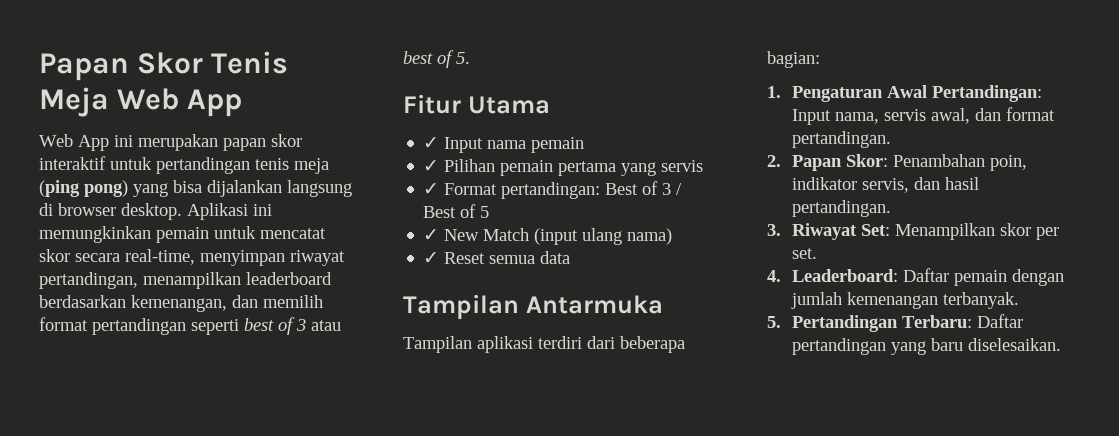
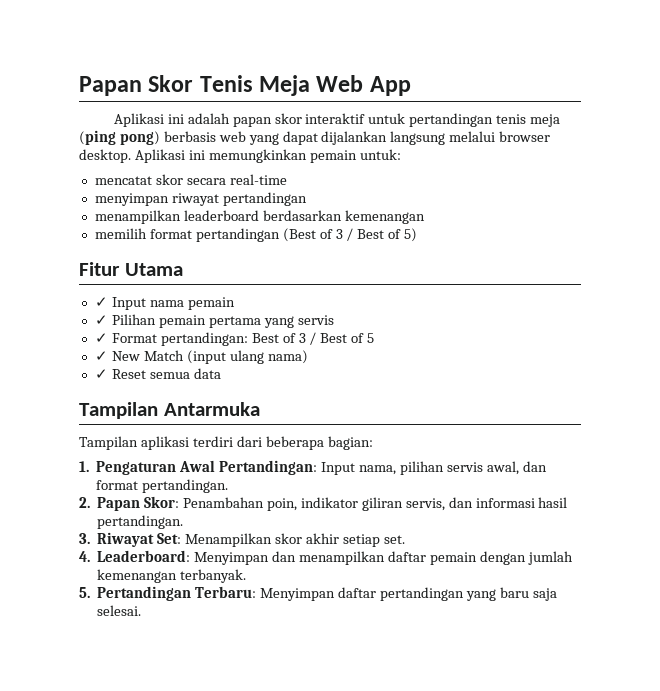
- Web App ini merupakan papan skor interaktif untuk pertandingan tenis meja (ping pong) yang bisa dijalankan langsung di browser desktop.
+ Aplikasi ini adalah papan skor interaktif untuk pertandingan tenis meja (ping pong) berbasis web yang dapat dijalankan langsung melalui browser desktop.
- Aplikasi ini memungkinkan pemain untuk mencatat skor secara real-time, menyimpan riwayat pertandingan, menampilkan leaderboard berdasarkan kemenangan, dan memilih format pertandingan seperti best of 3 atau best of 5.
+ Aplikasi ini memungkinkan pemain untuk:
+ mencatat skor secara real-time
+ menyimpan riwayat pertandingan
+ menampilkan leaderboard berdasarkan kemenangan
+ memilih format pertandingan (Best of 3 / Best of 5)
- 1. Pengaturan Awal Pertandingan: Input nama, servis awal, dan format pertandingan.
+ 1. Pengaturan Awal Pertandingan: Input nama, pilihan servis awal, dan format pertandingan.
- 2. Papan Skor: Penambahan poin, indikator servis, dan hasil pertandingan.
+ 2. Papan Skor: Penambahan poin, indikator giliran servis, dan informasi hasil pertandingan.
- 3. Riwayat Set: Menampilkan skor per set.
+ 3. Riwayat Set: Menampilkan skor akhir setiap set.
- 4. Leaderboard: Daftar pemain dengan jumlah kemenangan terbanyak.
+ 4. Leaderboard: Menyimpan dan menampilkan daftar pemain dengan jumlah kemenangan terbanyak.
- 5. Pertandingan Terbaru: Daftar pertandingan yang baru diselesaikan.
+ 5. Pertandingan Terbaru: Menyimpan daftar pertandingan yang baru saja selesai.

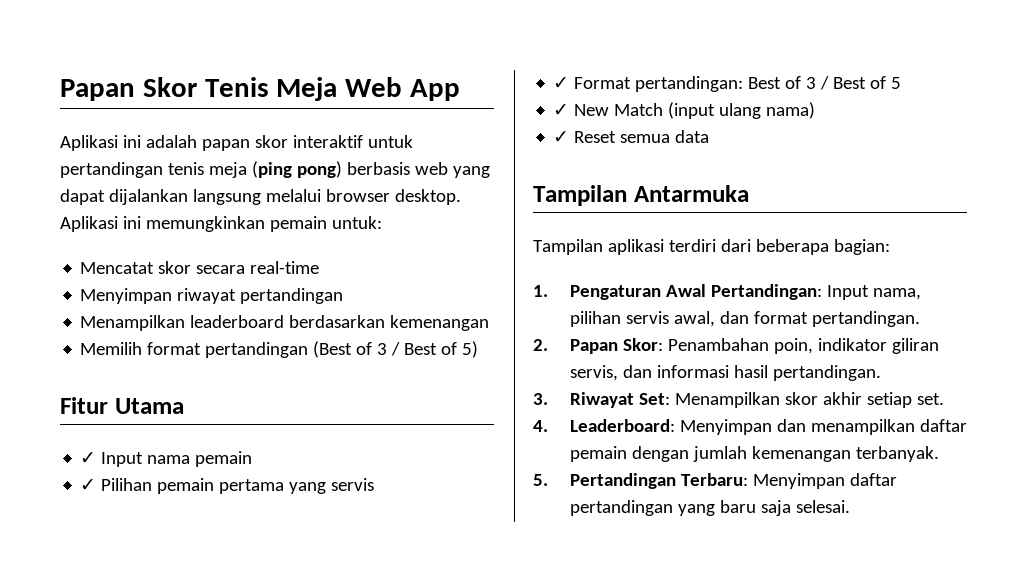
- mencatat skor secara real-time
+ Mencatat skor secara real-time
- menyimpan riwayat pertandingan
+ Menyimpan riwayat pertandingan
- menampilkan leaderboard berdasarkan kemenangan
+ Menampilkan leaderboard berdasarkan kemenangan
- memilih format pertandingan (Best of 3 / Best of 5)
+ Memilih format pertandingan (Best of 3 / Best of 5)

